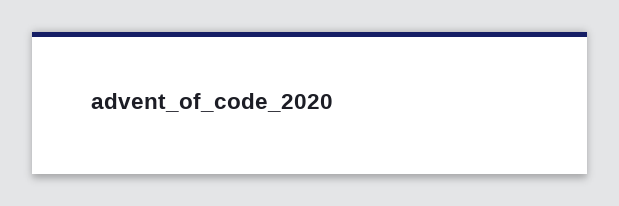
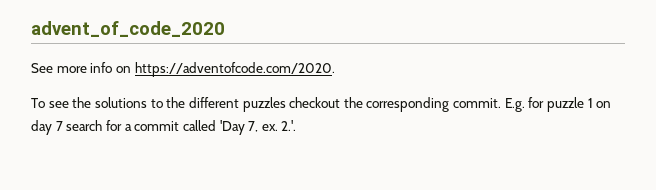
+ See more info on https://adventofcode.com/2020.
+ To see the solutions to the different puzzles checkout the corresponding commit. E.g. for puzzle 1 on day 7 search for a commit called 'Day 7, ex. 2.'.

